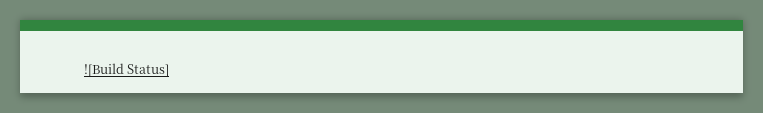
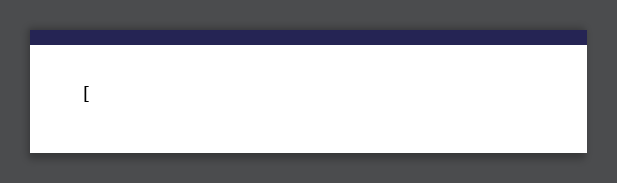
- ![Build Status]
+ [

